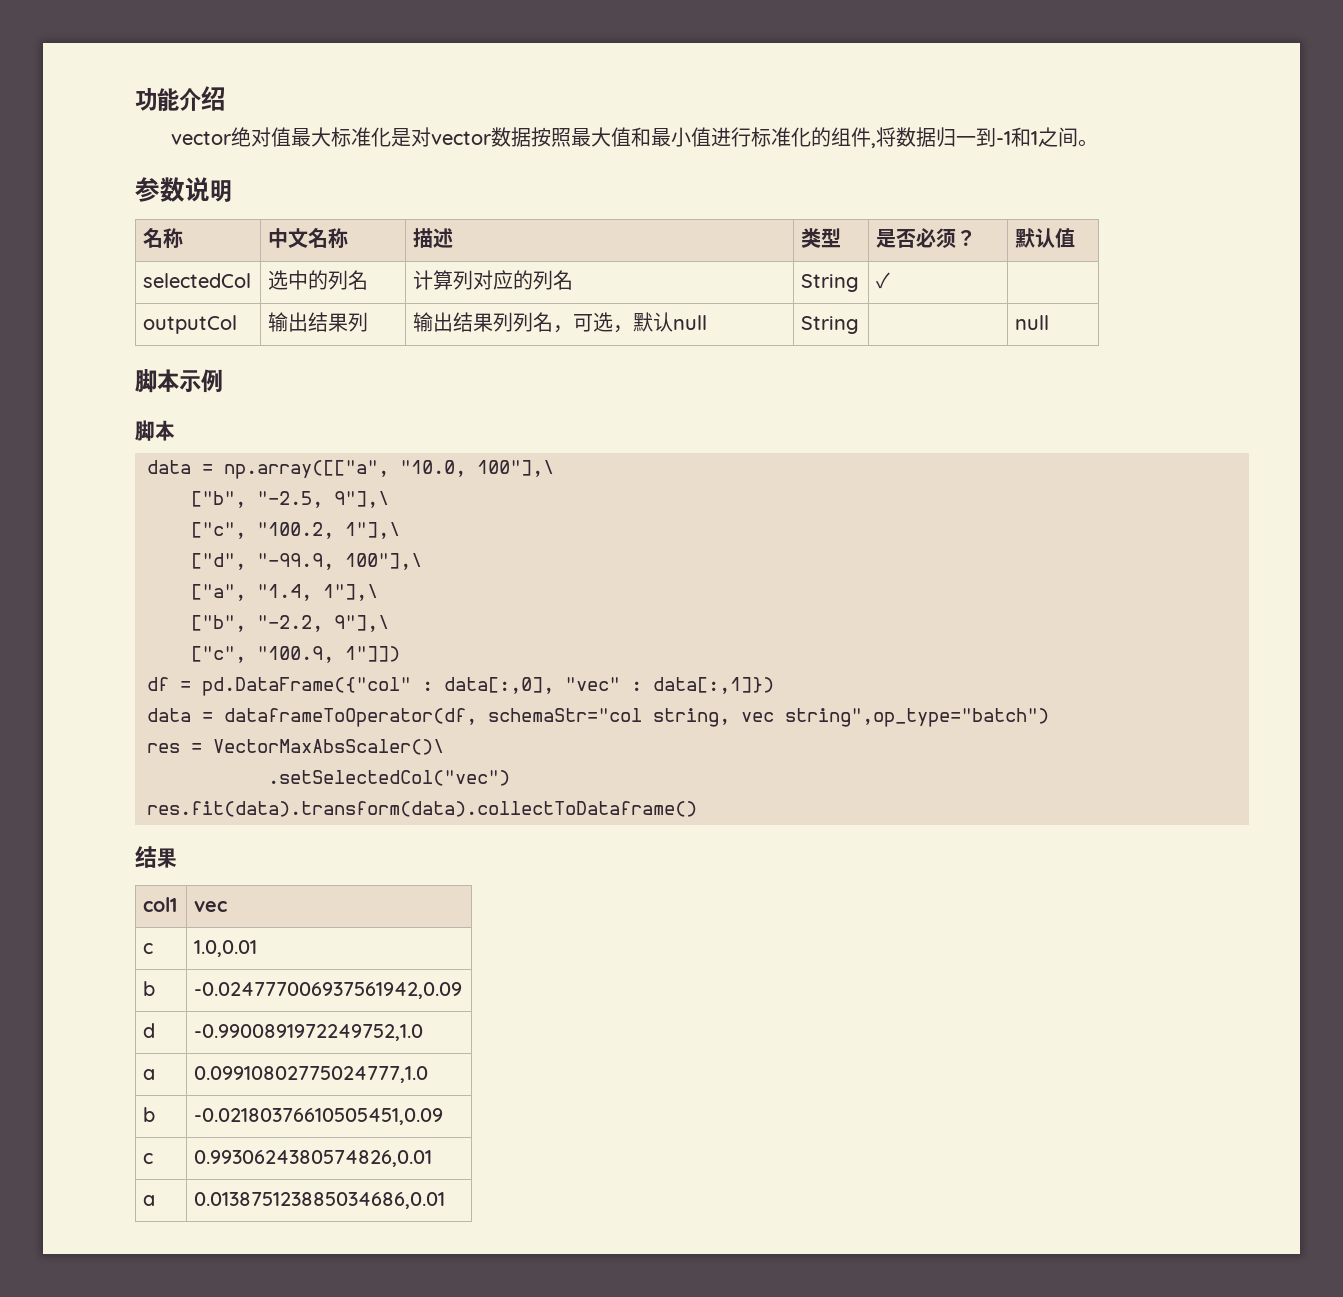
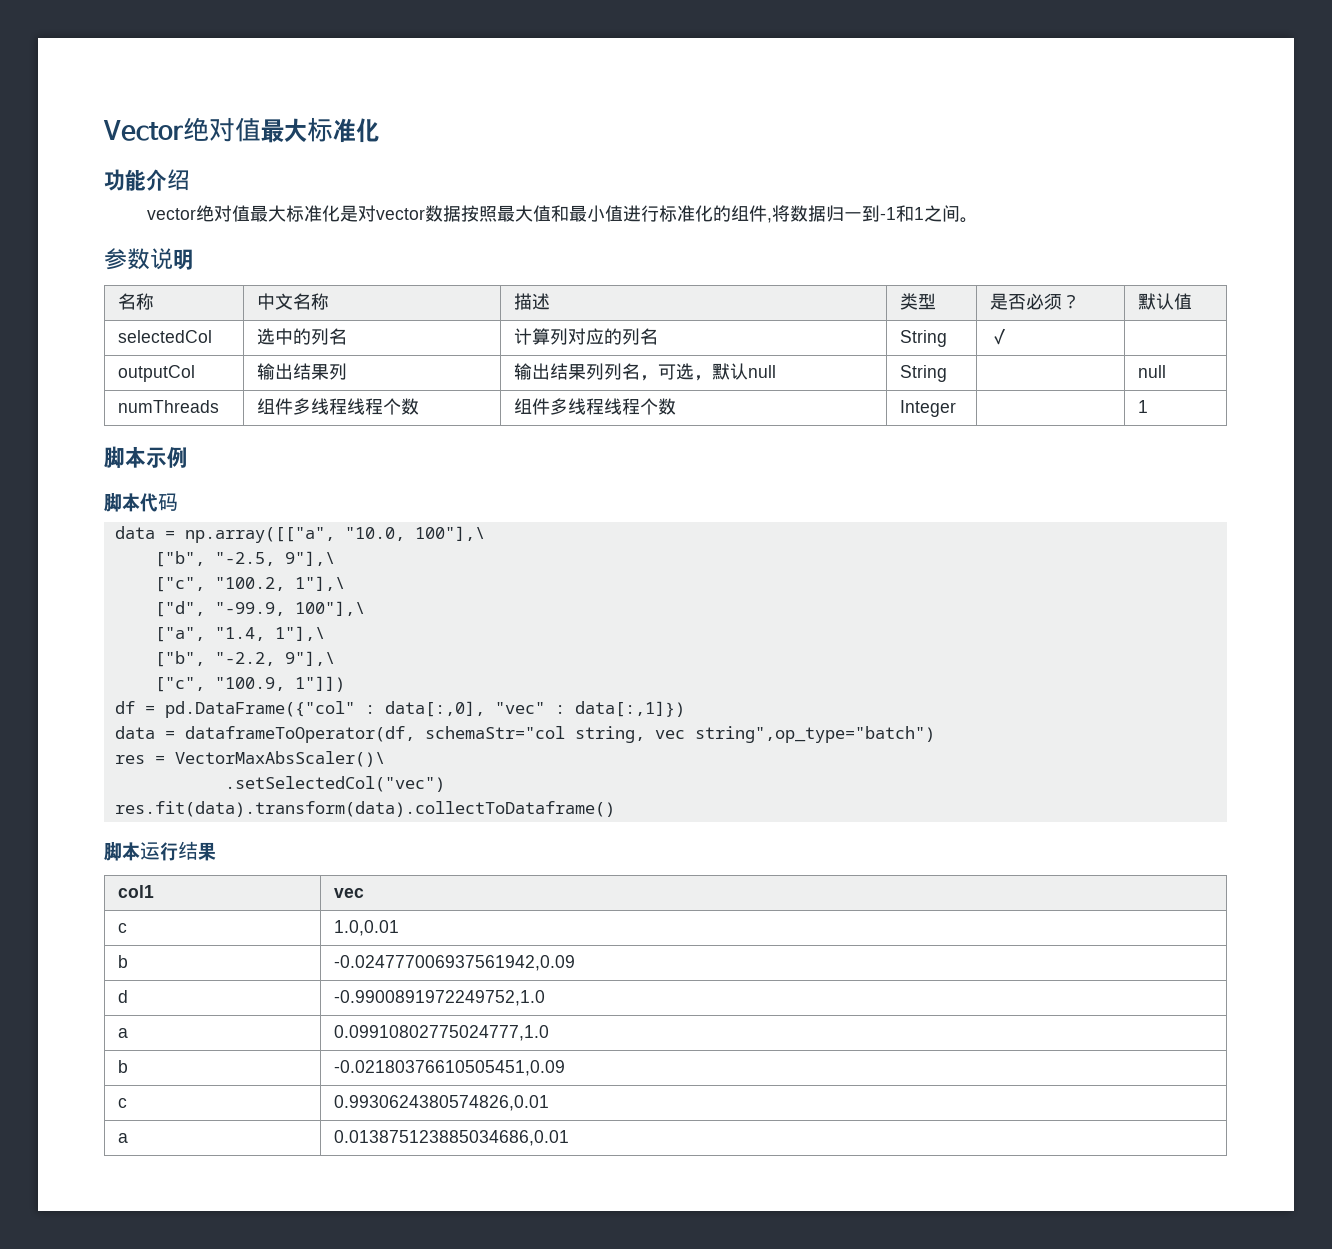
+ Vector绝对值最大标准化
+ numThreads | 组件多线程线程个数 | 组件多线程线程个数 | Integer | | 1
  脚本示例
- 脚本
+ 脚本代码
  res.fit(data).transform(data).collectToDataframe()
- 结果
+ 脚本运行结果

